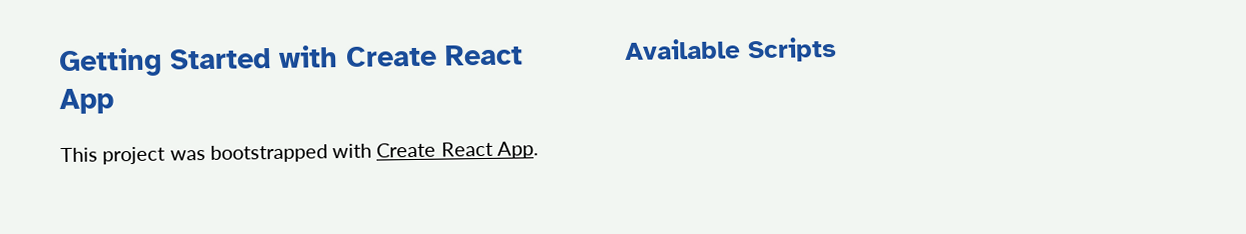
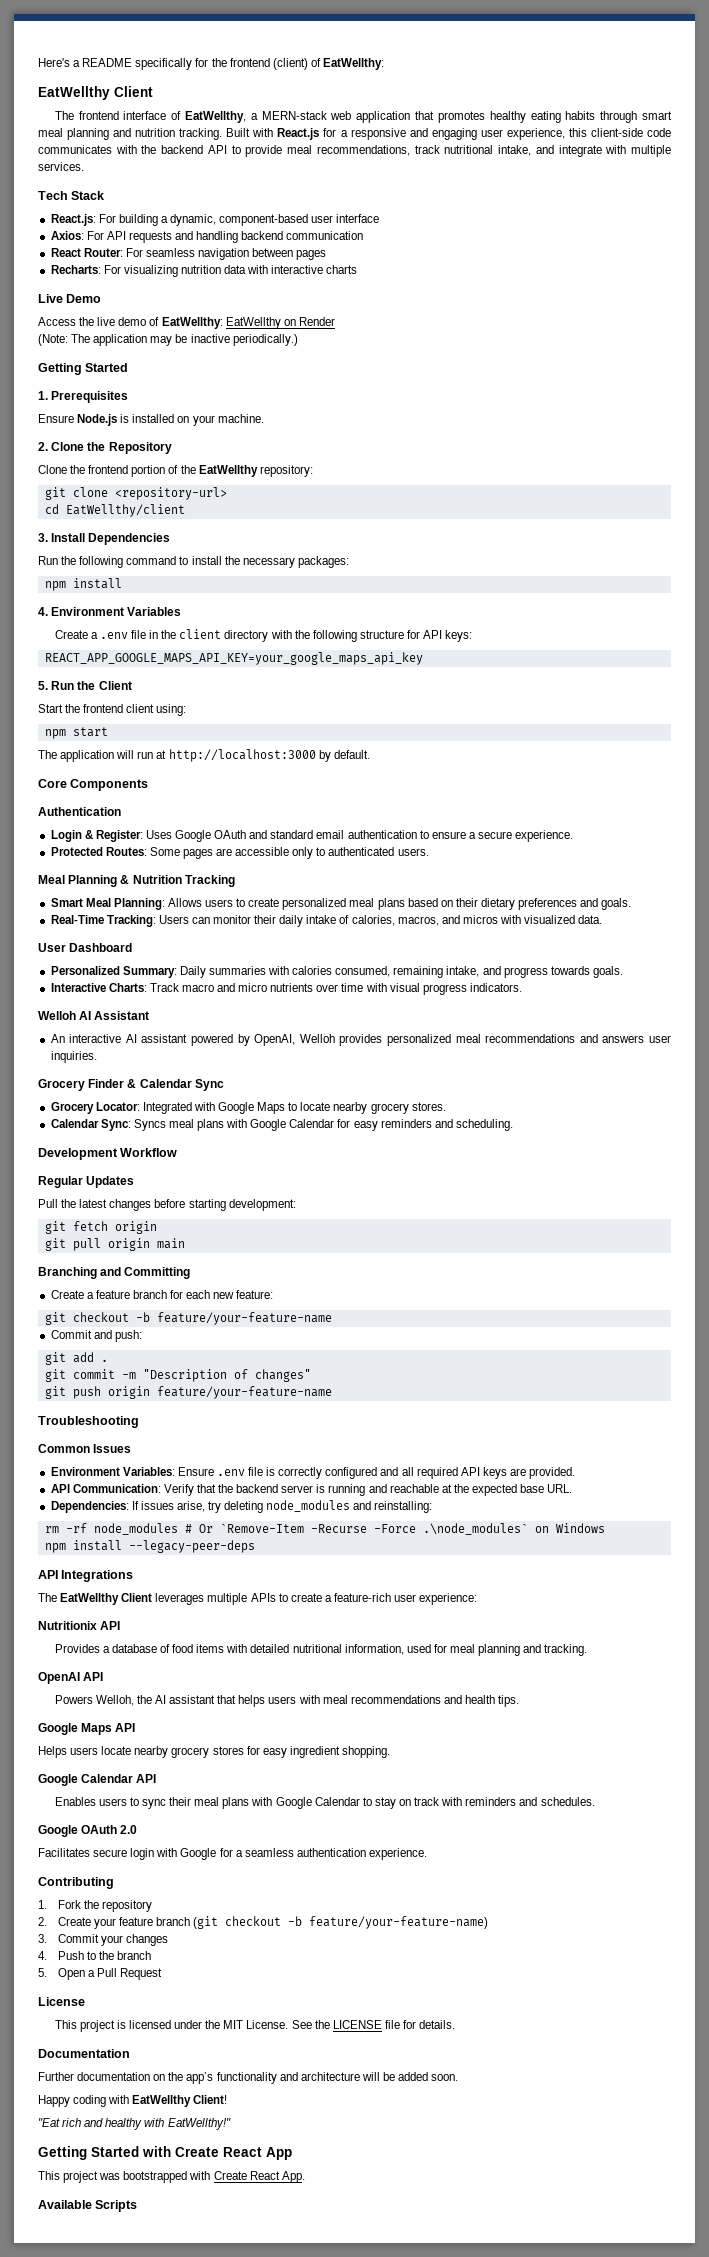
+ Here's a README specifically for the frontend (client) of EatWellthy:
+ EatWellthy Client
+ The frontend interface of EatWellthy, a MERN-stack web application that promotes healthy eating habits through smart meal planning and nutrition tracking. Built with React.js for a responsive and engaging user experience, this client-side code communicates with the backend API to provide meal recommendations, track nutritional intake, and integrate with multiple services.
+ Tech Stack
+ React.js: For building a dynamic, component-based user interface
+ Axios: For API requests and handling backend communication
+ React Router: For seamless navigation between pages
+ Recharts: For visualizing nutrition data with interactive charts
+ Live Demo
+ Access the live demo of EatWellthy: EatWellthy on Render
+ (Note: The application may be inactive periodically.)
+ Getting Started
+ 1. Prerequisites
+ Ensure Node.js is installed on your machine.
+ 2. Clone the Repository
+ Clone the frontend portion of the EatWellthy repository:
+ git clone <repository-url>
+ cd EatWellthy/client
+ 3. Install Dependencies
+ Run the following command to install the necessary packages:
+ npm install
+ 4. Environment Variables
+ Create a .env file in the client directory with the following structure for API keys:
+ REACT_APP_GOOGLE_MAPS_API_KEY=your_google_maps_api_key
+ 5. Run the Client
+ Start the frontend client using:
+ npm start
+ The application will run at http://localhost:3000 by default.
+ Core Components
+ Authentication
+ Login & Register: Uses Google OAuth and standard email authentication to ensure a secure experience.
+ Protected Routes: Some pages are accessible only to authenticated users.
+ Meal Planning & Nutrition Tracking
+ Smart Meal Planning: Allows users to create personalized meal plans based on their dietary preferences and goals.
+ Real-Time Tracking: Users can monitor their daily intake of calories, macros, and micros with visualized data.
+ User Dashboard
+ Personalized Summary: Daily summaries with calories consumed, remaining intake, and progress towards goals.
+ Interactive Charts: Track macro and micro nutrients over time with visual progress indicators.
+ Welloh AI Assistant
+ An interactive AI assistant powered by OpenAI, Welloh provides personalized meal recommendations and answers user inquiries.
+ Grocery Finder & Calendar Sync
+ Grocery Locator: Integrated with Google Maps to locate nearby grocery stores.
+ Calendar Sync: Syncs meal plans with Google Calendar for easy reminders and scheduling.
+ Development Workflow
+ Regular Updates
+ Pull the latest changes before starting development:
+ git fetch origin
+ git pull origin main
+ Branching and Committing
+ Create a feature branch for each new feature:
+ git checkout -b feature/your-feature-name
+ Commit and push:
+ git add .
+ git commit -m "Description of changes"
+ git push origin feature/your-feature-name
+ Troubleshooting
+ Common Issues
+ Environment Variables: Ensure .env file is correctly configured and all required API keys are provided.
+ API Communication: Verify that the backend server is running and reachable at the expected base URL.
+ Dependencies: If issues arise, try deleting node_modules and reinstalling:
+ rm -rf node_modules # Or `Remove-Item -Recurse -Force .\node_modules` on Windows
+ npm install --legacy-peer-deps
+ API Integrations
+ The EatWellthy Client leverages multiple APIs to create a feature-rich user experience:
+ Nutritionix API
+ Provides a database of food items with detailed nutritional information, used for meal planning and tracking.
+ OpenAI API
+ Powers Welloh, the AI assistant that helps users with meal recommendations and health tips.
+ Google Maps API
+ Helps users locate nearby grocery stores for easy ingredient shopping.
+ Google Calendar API
+ Enables users to sync their meal plans with Google Calendar to stay on track with reminders and schedules.
+ Google OAuth 2.0
+ Facilitates secure login with Google for a seamless authentication experience.
+ Contributing
+ 1. Fork the repository
+ 2. Create your feature branch (git checkout -b feature/your-feature-name)
+ 3. Commit your changes
+ 4. Push to the branch
+ 5. Open a Pull Request
+ License
+ This project is licensed under the MIT License. See the LICENSE file for details.
+ Documentation
+ Further documentation on the app’s functionality and architecture will be added soon.
+ Happy coding with EatWellthy Client!
+ "Eat rich and healthy with EatWellthy!"

